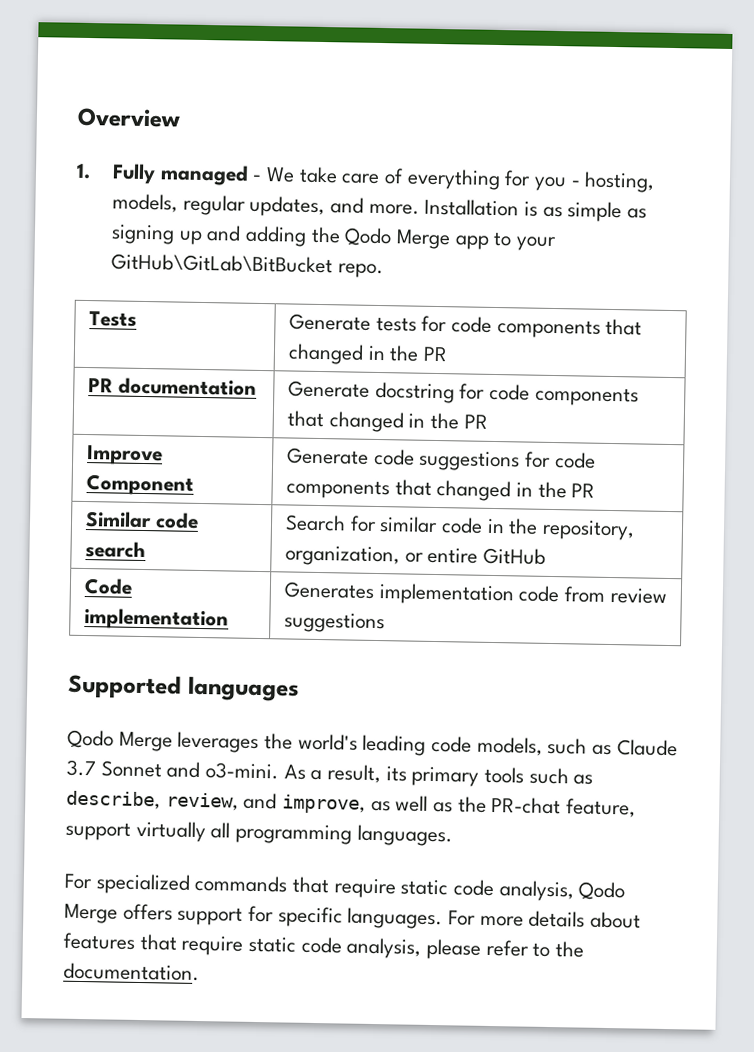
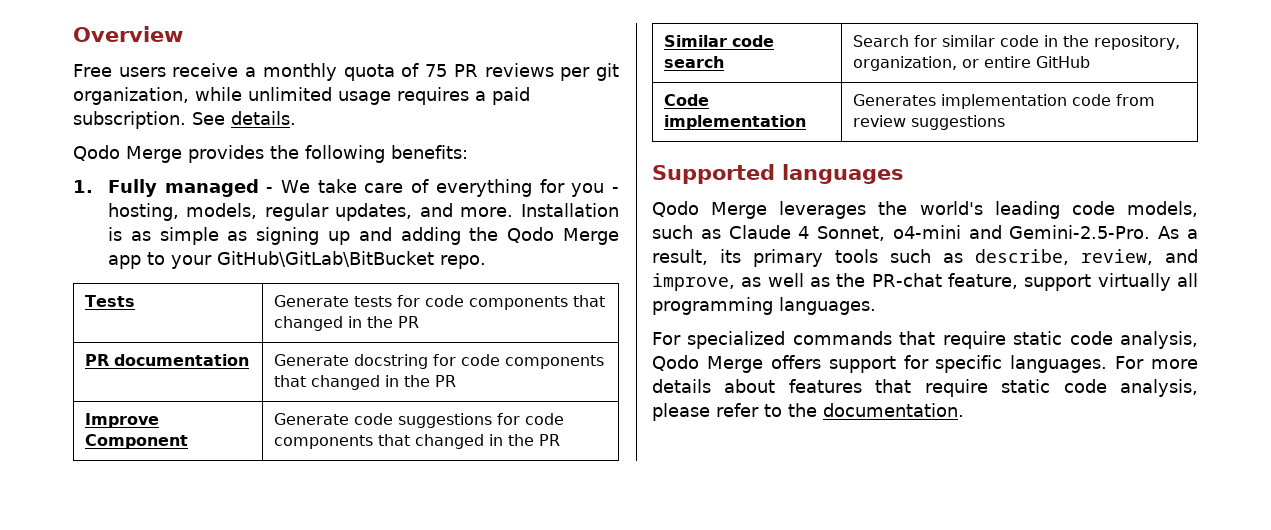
+ Free users receive a monthly quota of 75 PR reviews per git organization, while unlimited usage requires a paid subscription. See details.
+ Qodo Merge provides the following benefits:
- Qodo Merge leverages the world's leading code models, such as Claude 3.7 Sonnet and o3-mini. As a result, its primary tools such as describe, review, and improve, as well as the PR-chat feature, support virtually all programming languages.
+ Qodo Merge leverages the world's leading code models, such as Claude 4 Sonnet, o4-mini and Gemini-2.5-Pro. As a result, its primary tools such as describe, review, and improve, as well as the PR-chat feature, support virtually all programming languages.

